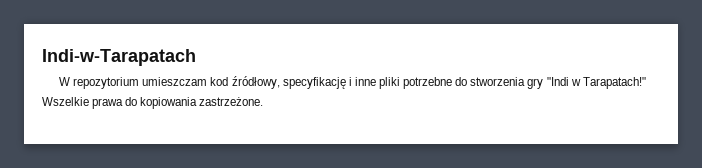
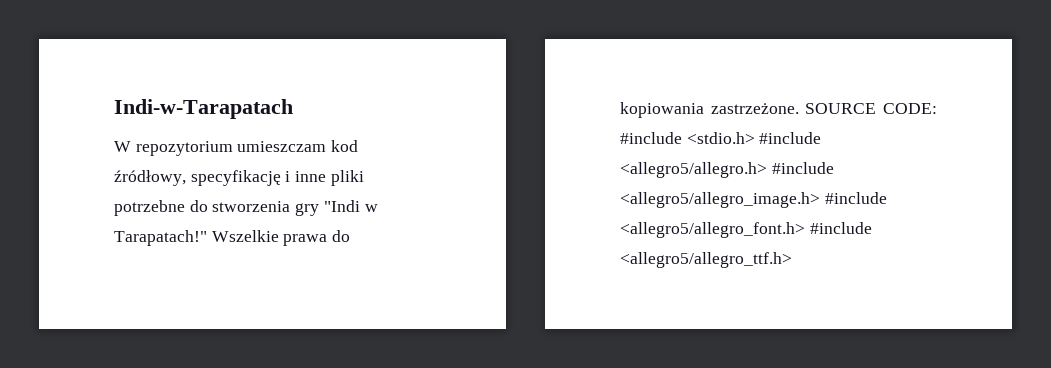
+ SOURCE CODE: #include <stdio.h> #include <allegro5/allegro.h> #include <allegro5/allegro_image.h> #include <allegro5/allegro_font.h> #include <allegro5/allegro_ttf.h>

